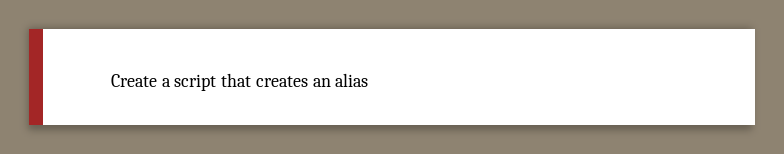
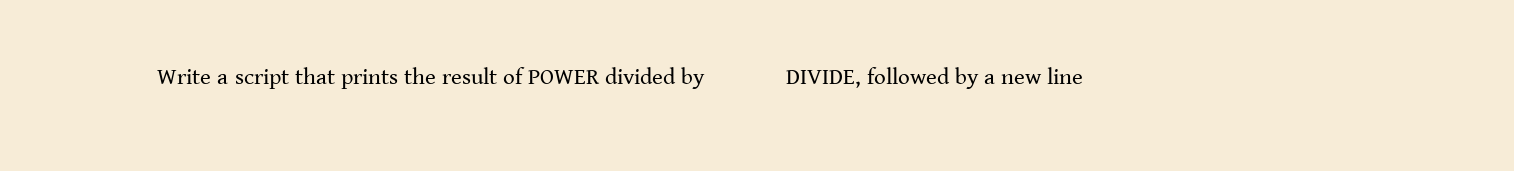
- Create a script that creates an alias
+ Write a script that prints the result of POWER divided by DIVIDE, followed by a new line

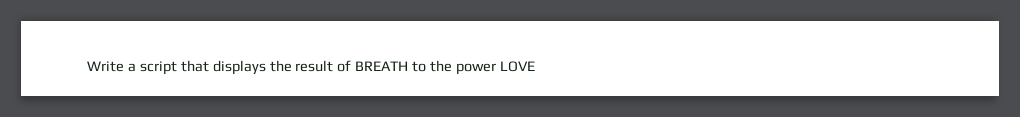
- Write a script that prints the result of POWER divided by DIVIDE, followed by a new line
+ Write a script that displays the result of BREATH to the power LOVE

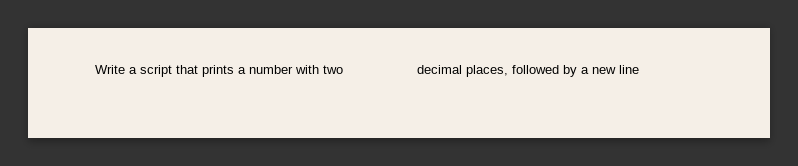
- Write a script that displays the result of BREATH to the power LOVE
+ Write a script that prints a number with two decimal places, followed by a new line

